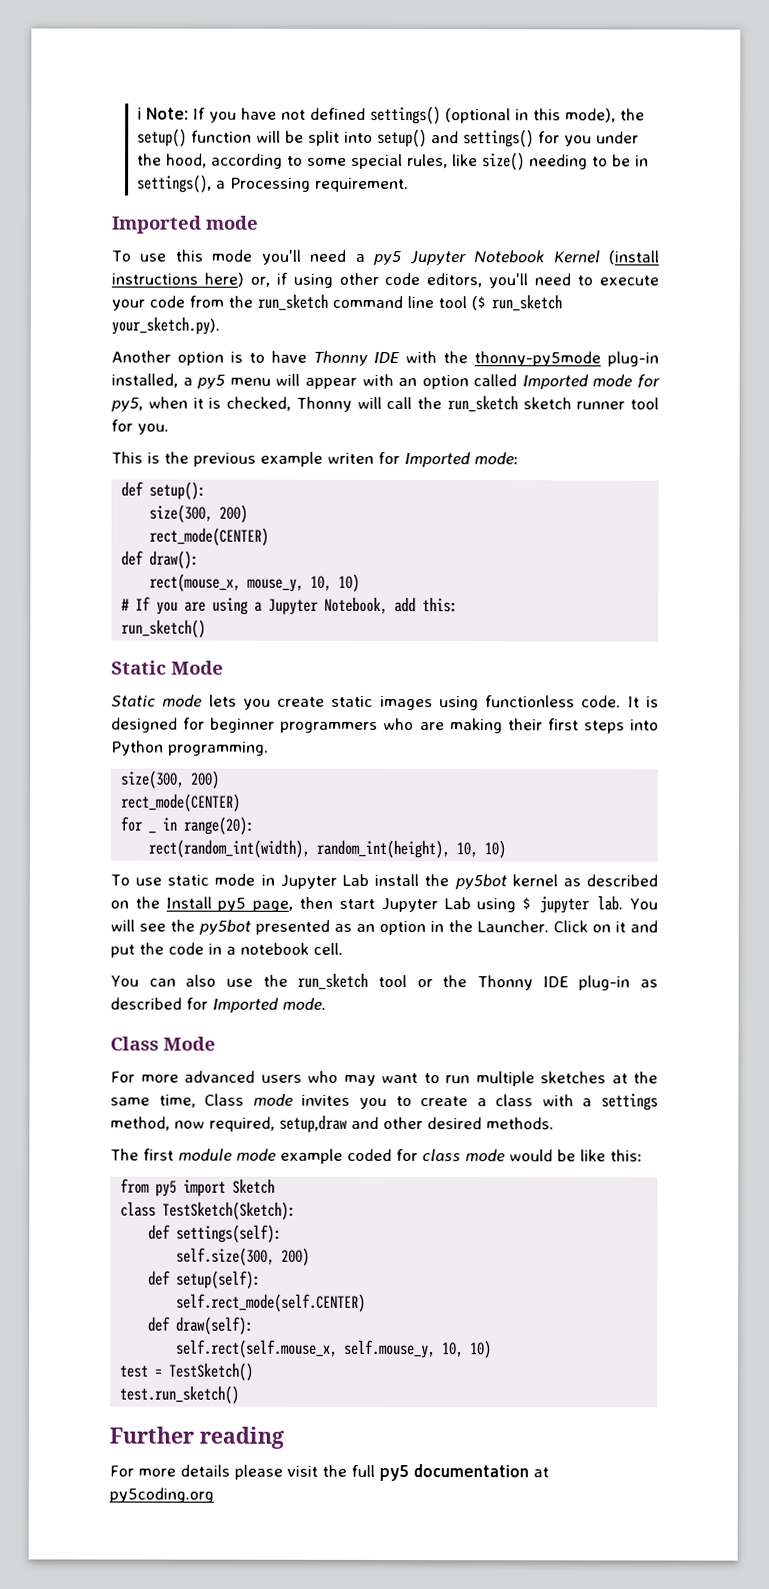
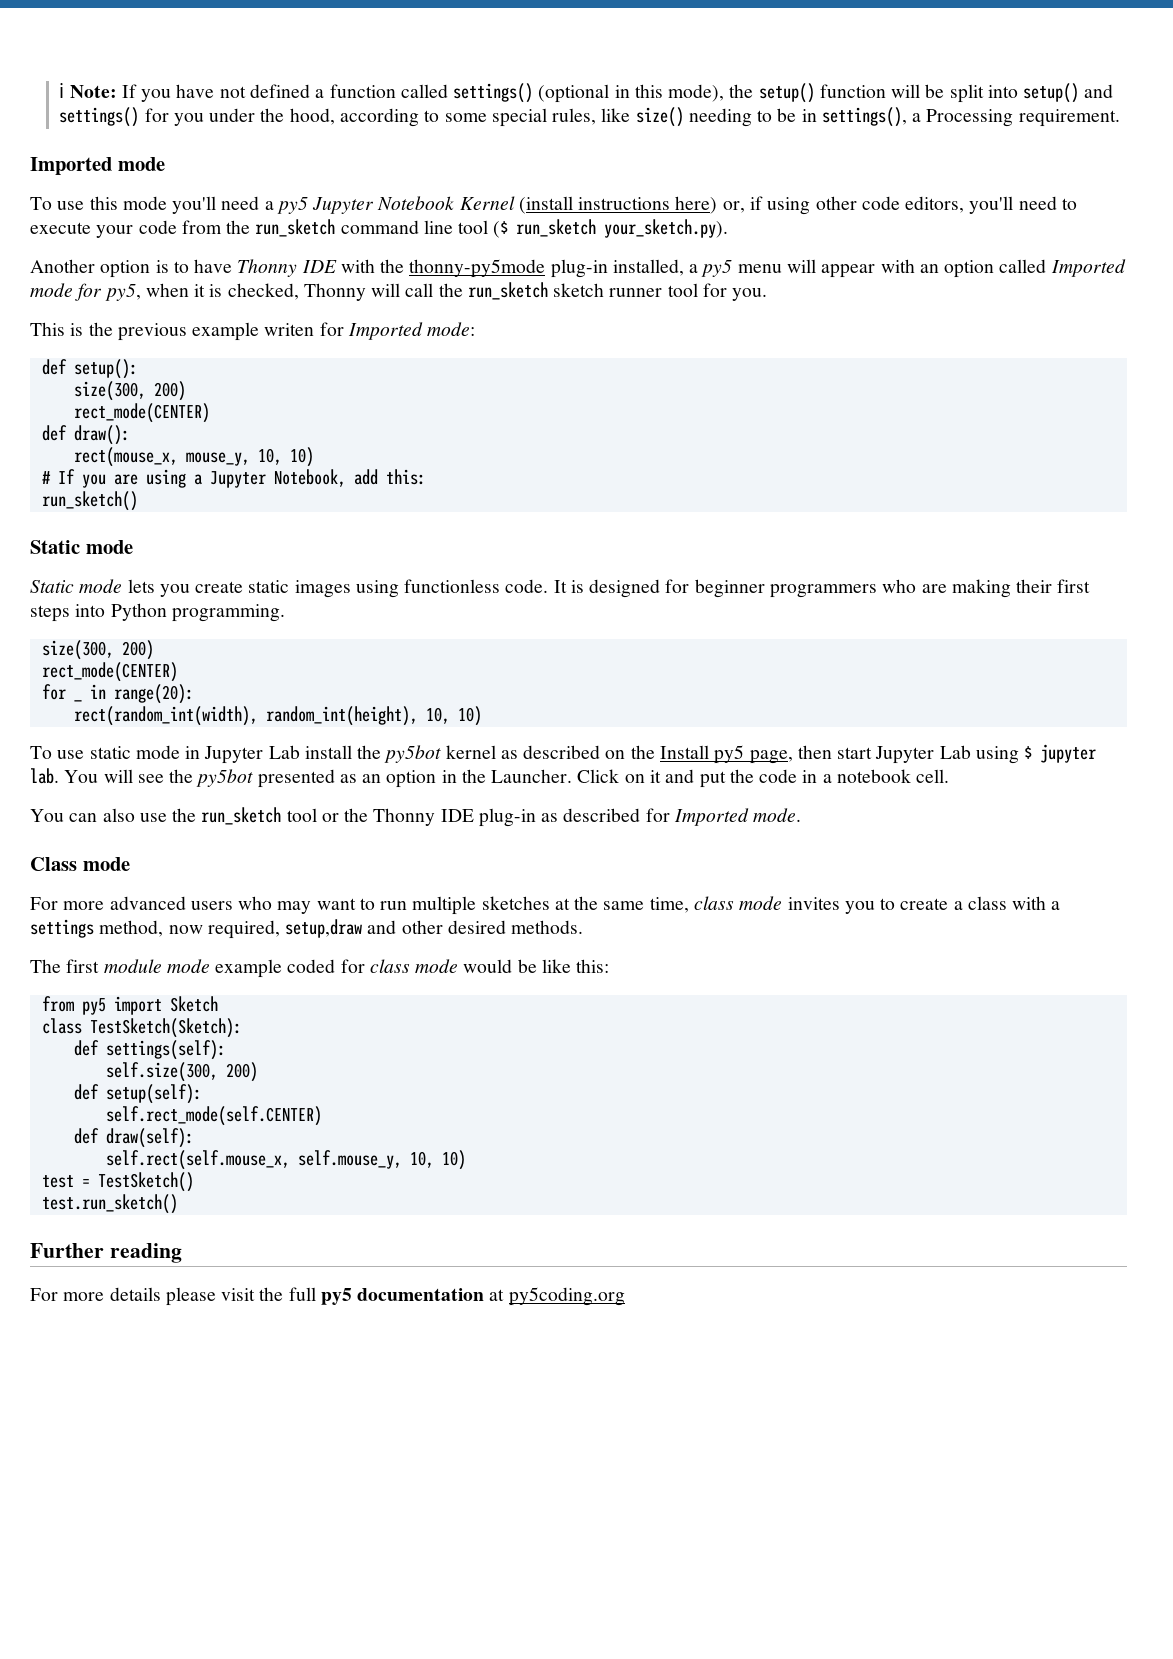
- ℹ Note: If you have not defined settings() (optional in this mode), the setup() function will be split into setup() and settings() for you under the hood, according to some special rules, like size() needing to be in settings(), a Processing requirement.
+ ℹ Note: If you have not defined a function called settings() (optional in this mode), the setup() function will be split into setup() and settings() for you under the hood, according to some special rules, like size() needing to be in settings(), a Processing requirement.
  run_sketch()
- Static Mode
+ Static mode
- Class Mode
+ Class mode
- For more advanced users who may want to run multiple sketches at the same time, Class mode invites you to create a class with a settings method, now required, setup,draw and other desired methods.
+ For more advanced users who may want to run multiple sketches at the same time, class mode invites you to create a class with a settings method, now required, setup,draw and other desired methods.

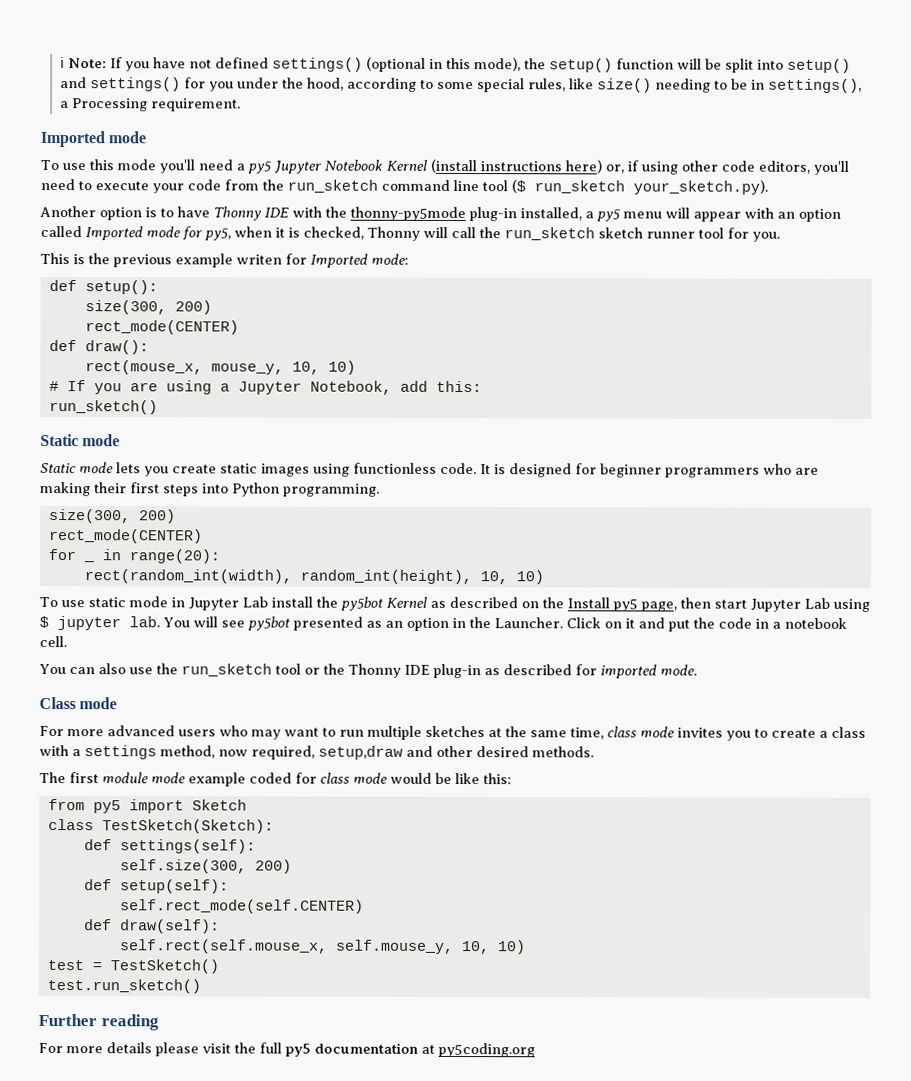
- ℹ Note: If you have not defined a function called settings() (optional in this mode), the setup() function will be split into setup() and settings() for you under the hood, according to some special rules, like size() needing to be in settings(), a Processing requirement.
+ ℹ Note: If you have not defined settings() (optional in this mode), the setup() function will be split into setup() and settings() for you under the hood, according to some special rules, like size() needing to be in settings(), a Processing requirement.
- To use static mode in Jupyter Lab install the py5bot kernel as described on the Install py5 page, then start Jupyter Lab using $ jupyter lab.
+ To use static mode in Jupyter Lab install the py5bot Kernel as described on the Install py5 page, then start Jupyter Lab using $ jupyter lab.
- You will see the py5bot presented as an option in the Launcher.
+ You will see py5bot presented as an option in the Launcher.
- You can also use the run_sketch tool or the Thonny IDE plug-in as described for Imported mode.
+ You can also use the run_sketch tool or the Thonny IDE plug-in as described for imported mode.

